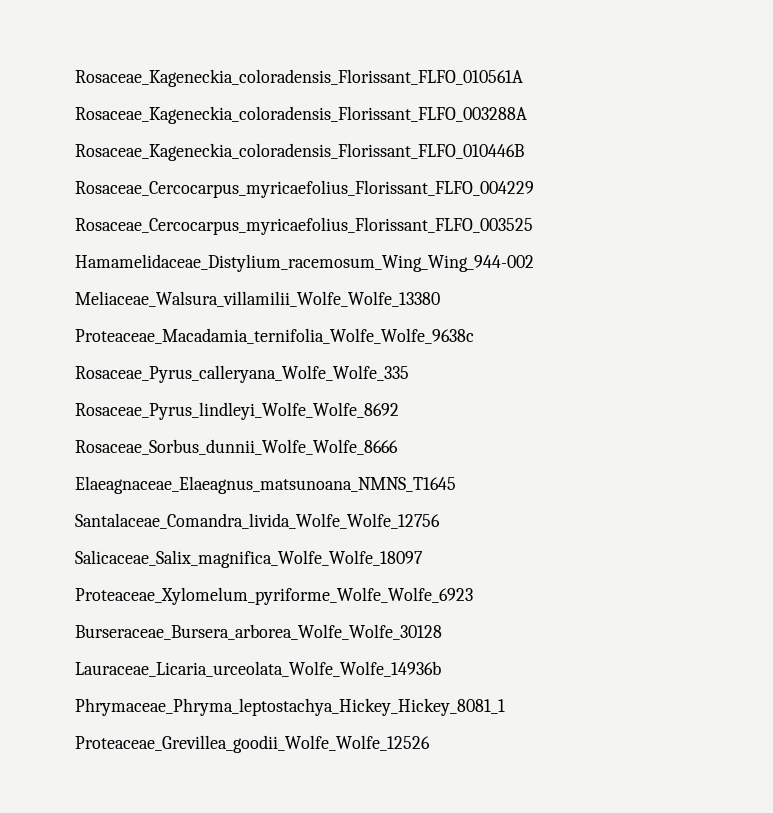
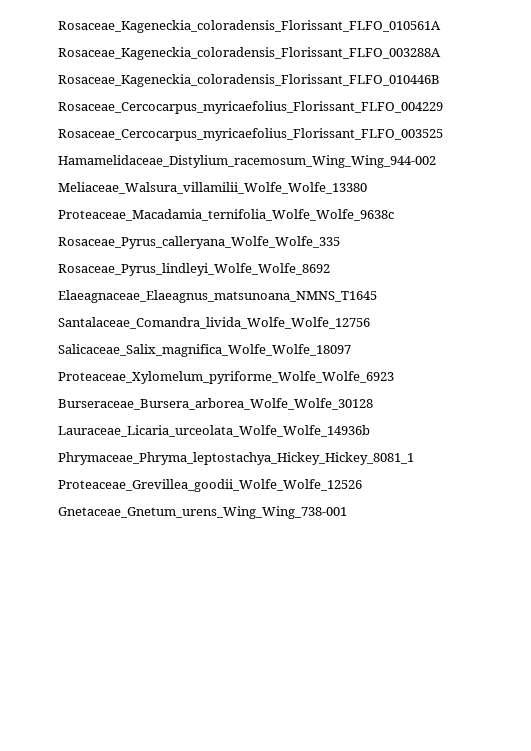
- Rosaceae_Sorbus_dunnii_Wolfe_Wolfe_8666
+ Gnetaceae_Gnetum_urens_Wing_Wing_738-001

